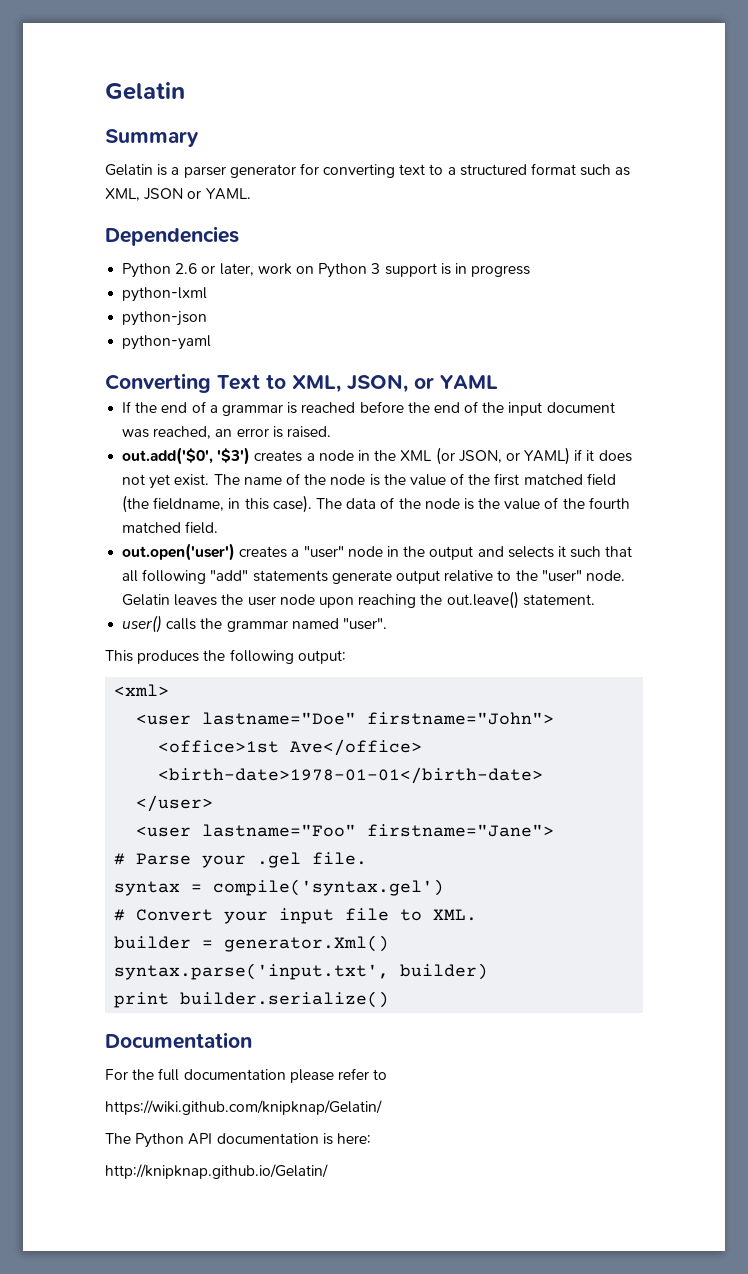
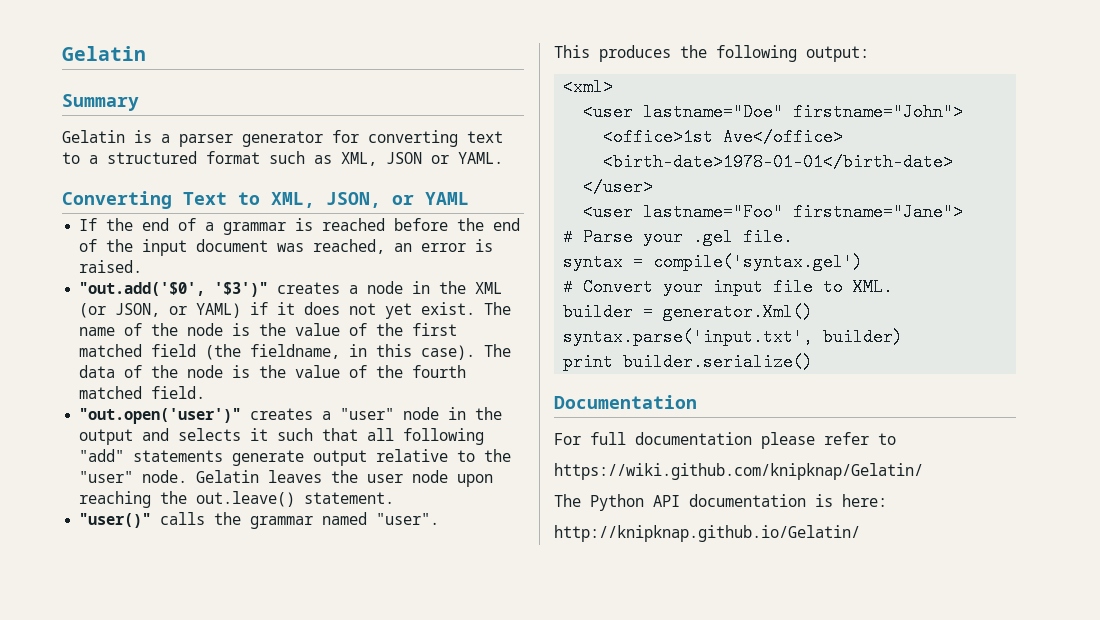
- Dependencies
- Python 2.6 or later, work on Python 3 support is in progress
- python-lxml
- python-json
- python-yaml
- out.add('$0', '$3') creates a node in the XML (or JSON, or YAML) if it does not yet exist.
+ "out.add('$0', '$3')" creates a node in the XML (or JSON, or YAML) if it does not yet exist.
- out.open('user') creates a "user" node in the output and selects it such that all following "add" statements generate output relative to the "user" node.
+ "out.open('user')" creates a "user" node in the output and selects it such that all following "add" statements generate output relative to the "user" node.
- user() calls the grammar named "user".
+ "user()" calls the grammar named "user".
- For the full documentation please refer to
+ For full documentation please refer to

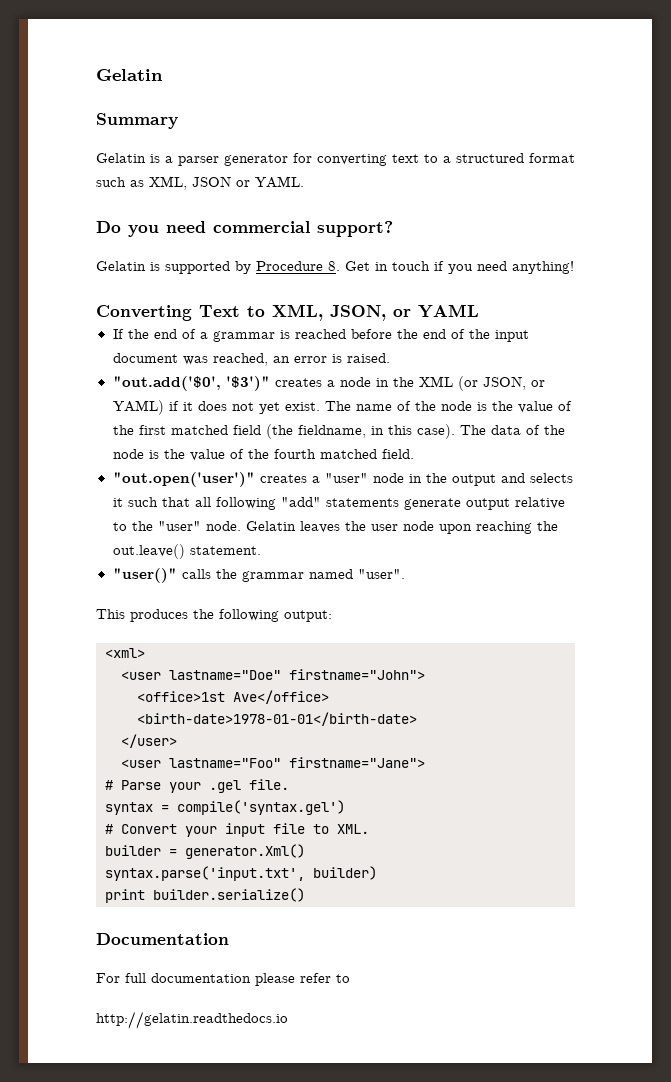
+ Do you need commercial support?
+ Gelatin is supported by Procedure 8. Get in touch if you need anything!
- https://wiki.github.com/knipknap/Gelatin/
- The Python API documentation is here:
- http://knipknap.github.io/Gelatin/
+ http://gelatin.readthedocs.io

